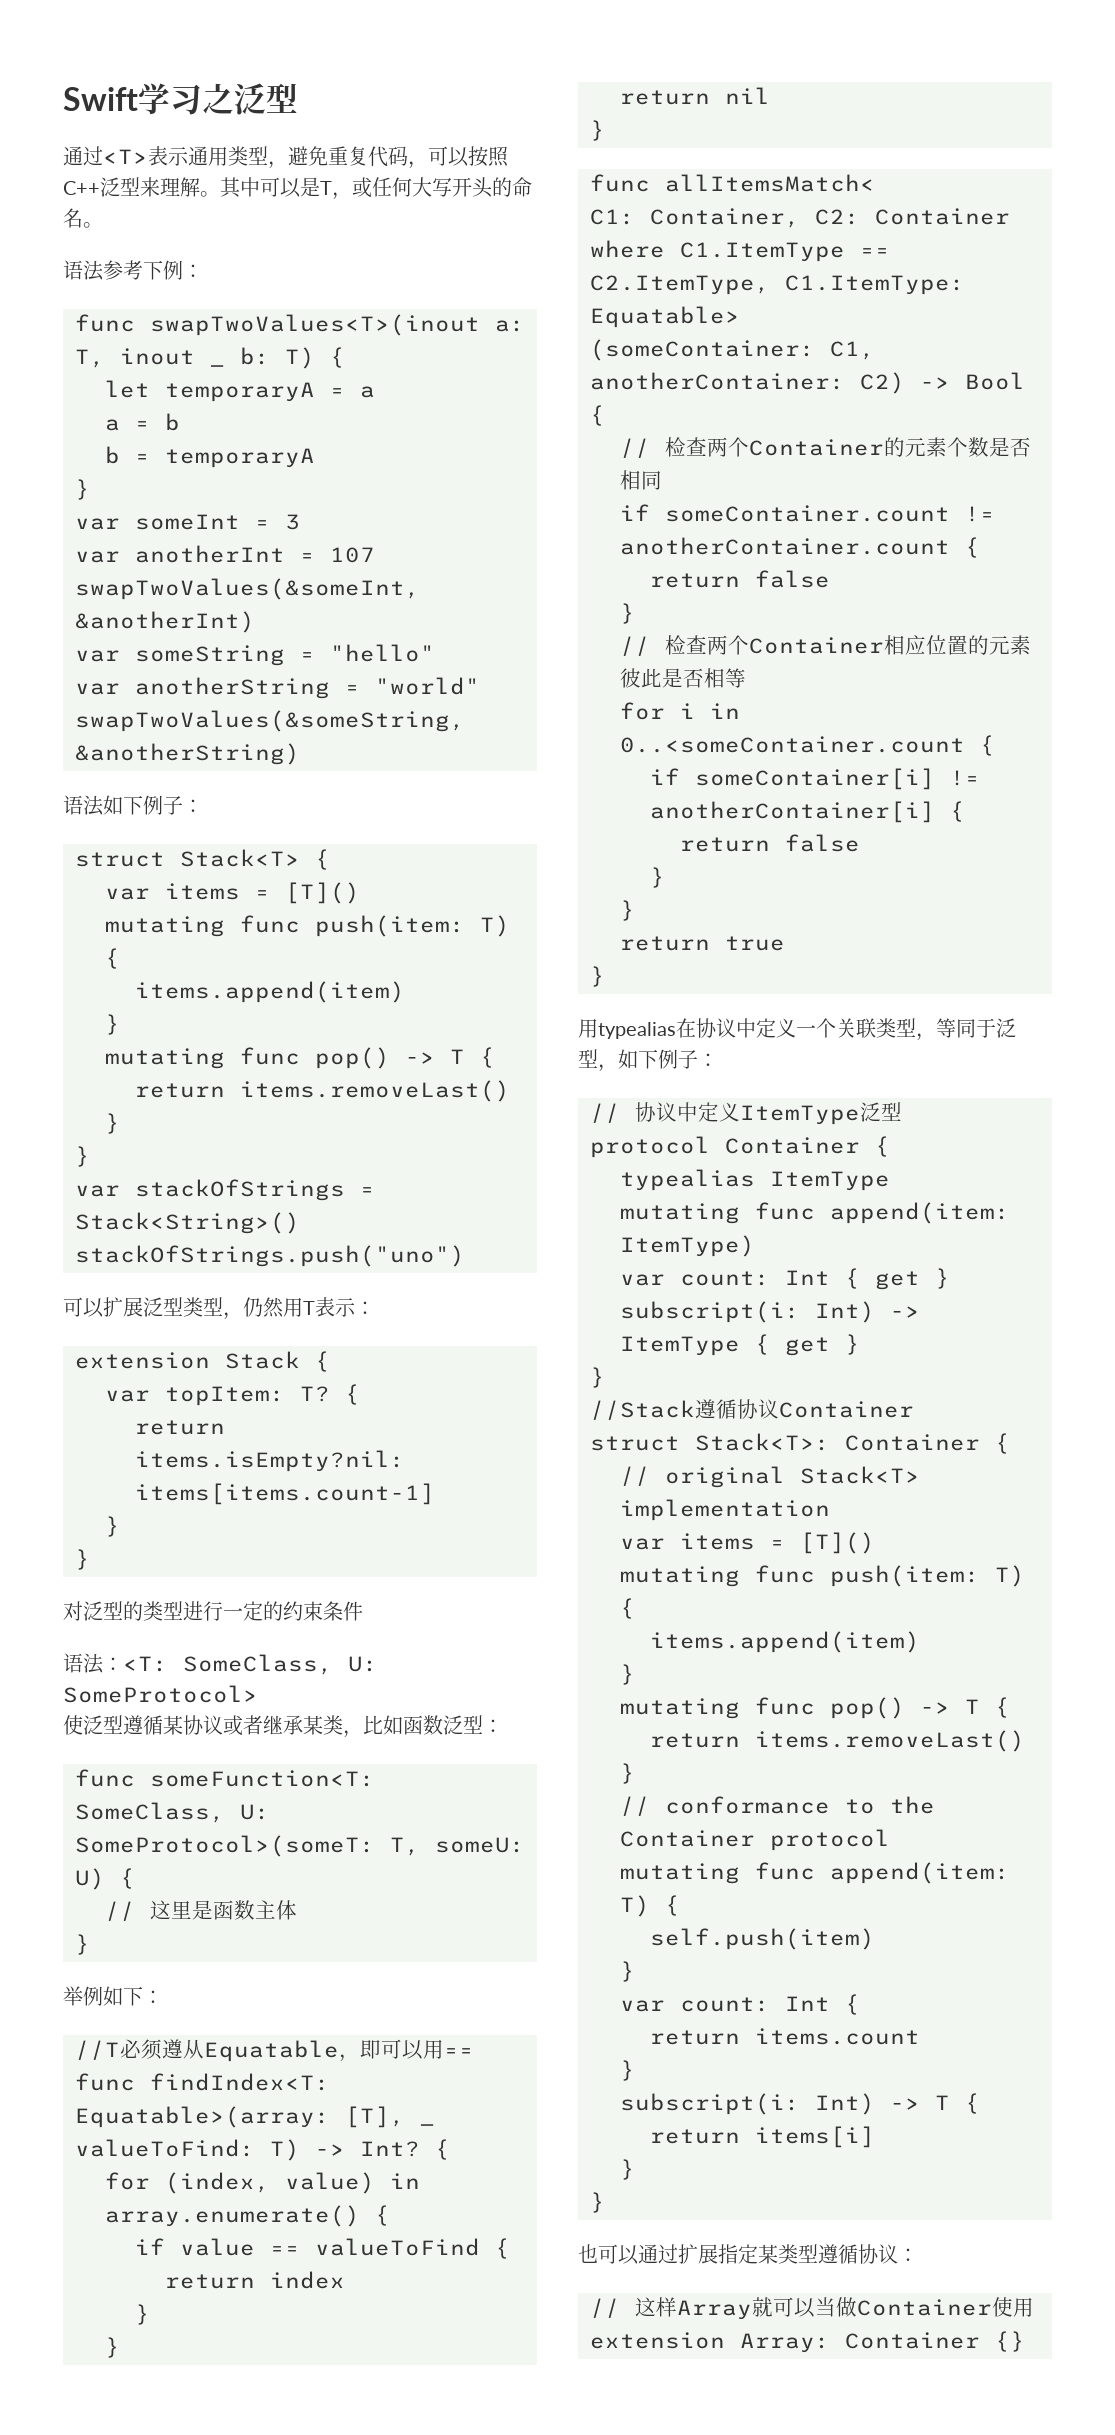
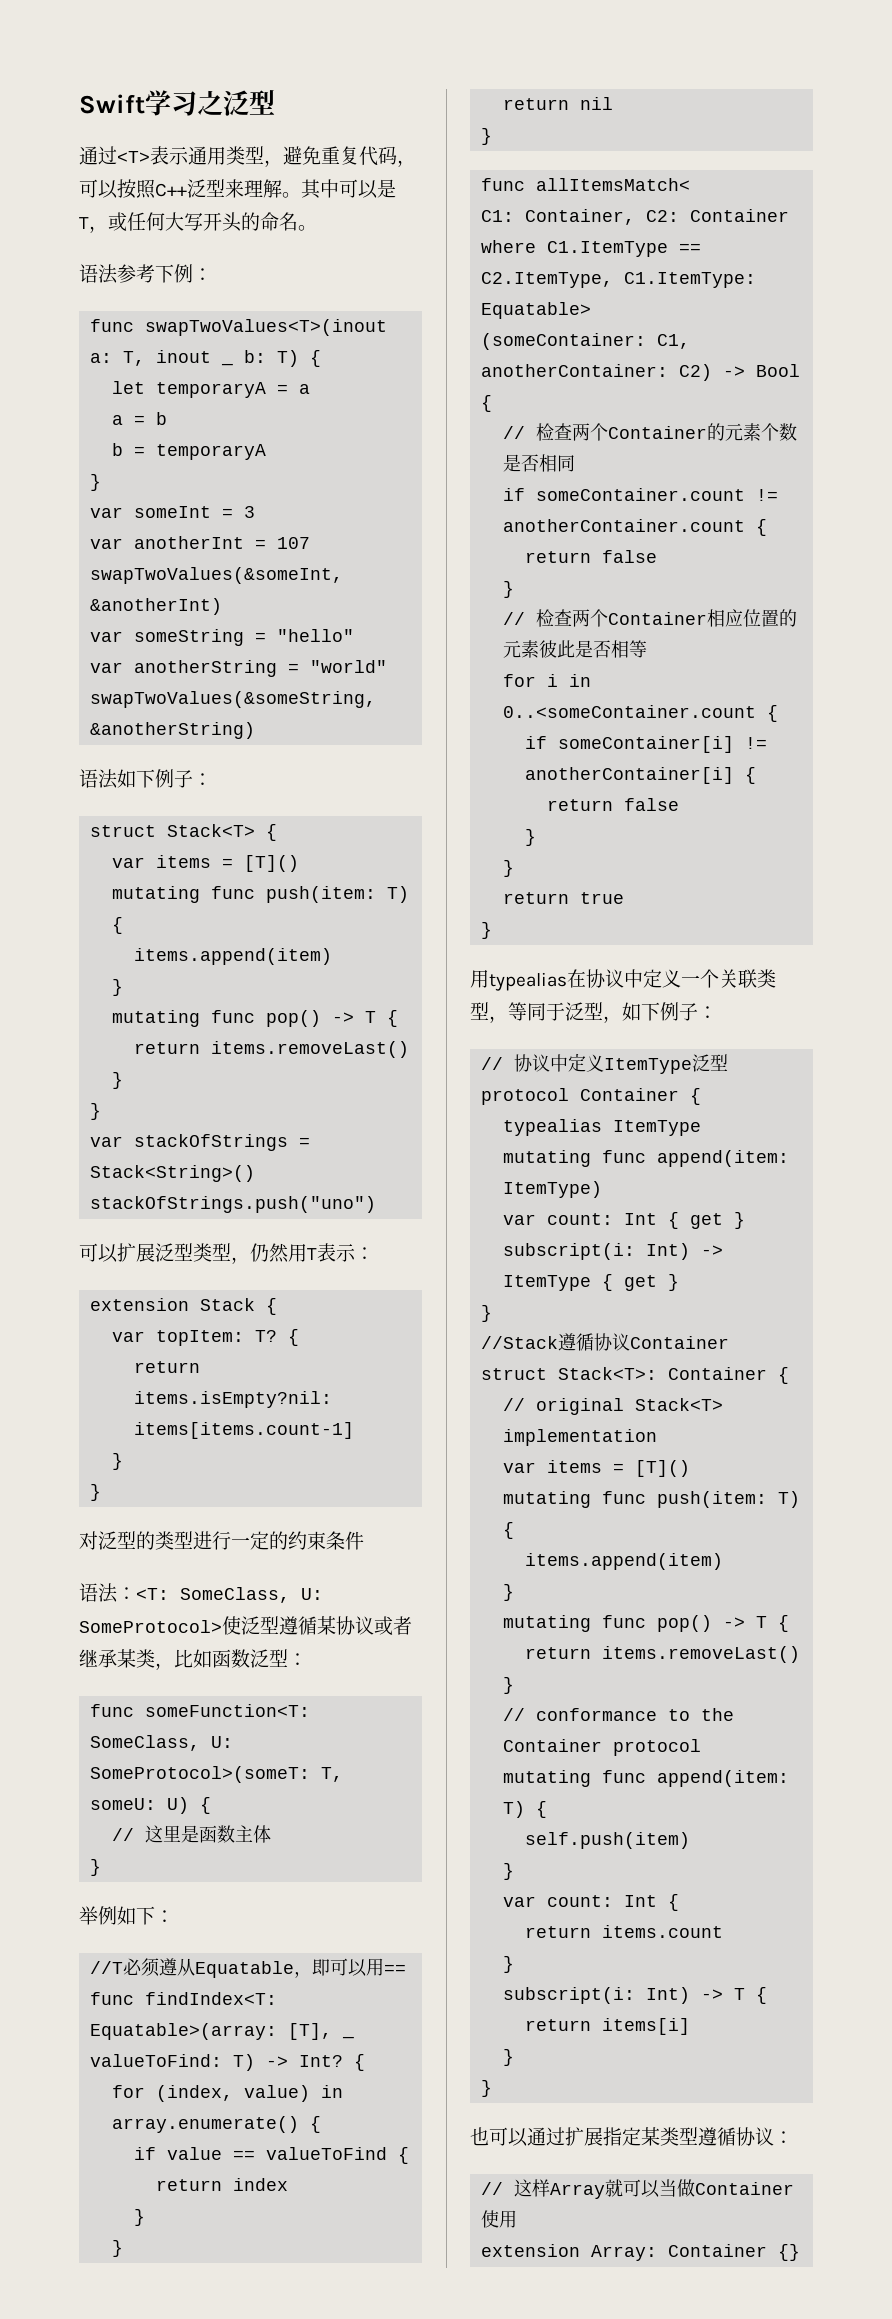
- 语法：<T: SomeClass, U: SomeProtocol>
- 使泛型遵循某协议或者继承某类，比如函数泛型：
+ 语法：<T: SomeClass, U: SomeProtocol>使泛型遵循某协议或者继承某类，比如函数泛型：

